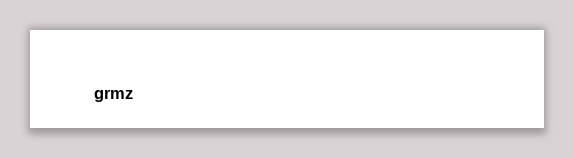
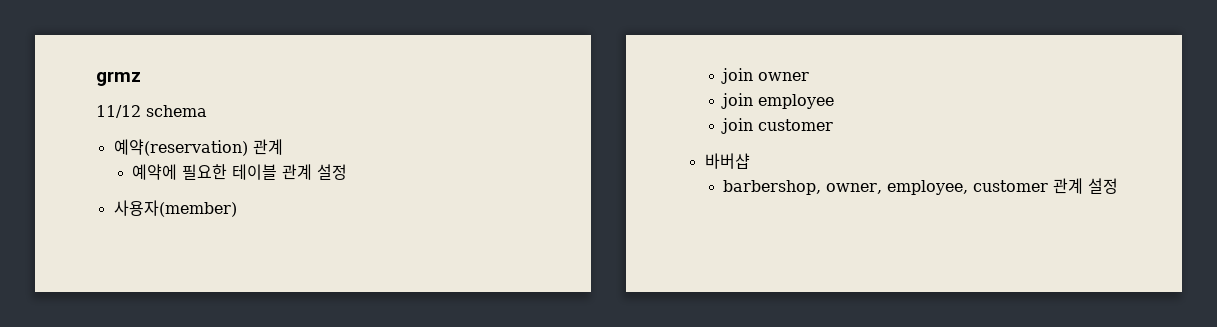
+ 11/12 schema
+ 예약(reservation) 관계
+ 예약에 필요한 테이블 관계 설정
+ 사용자(member)
+ join owner
+ join employee
+ join customer
+ 바버샵
+ barbershop, owner, employee, customer 관계 설정

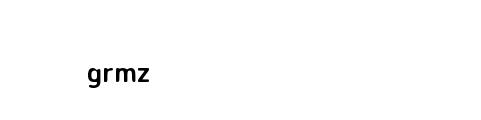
- 11/12 schema
- 예약(reservation) 관계
- 예약에 필요한 테이블 관계 설정
- 사용자(member)
- join owner
- join employee
- join customer
- 바버샵
- barbershop, owner, employee, customer 관계 설정

